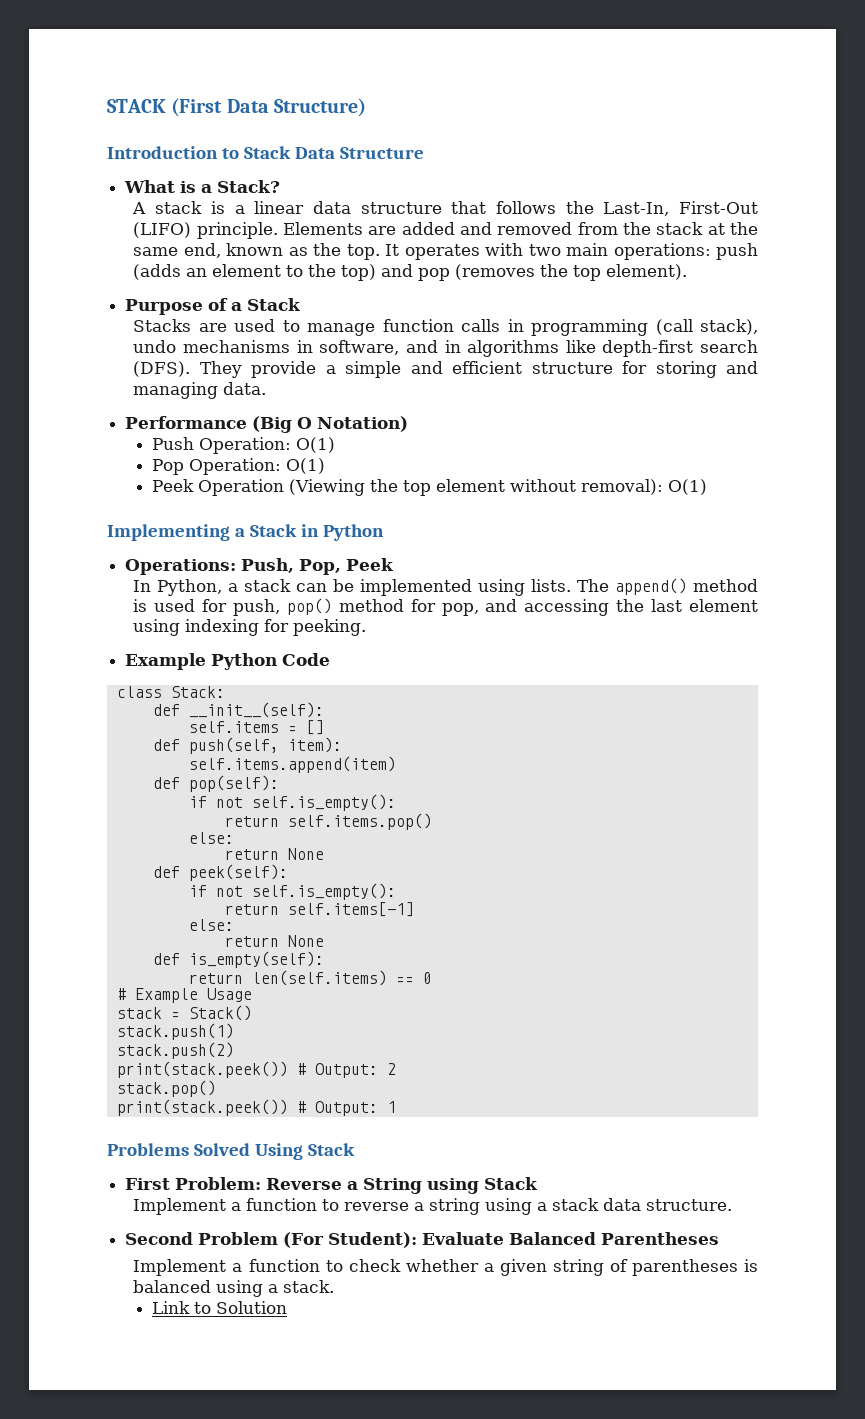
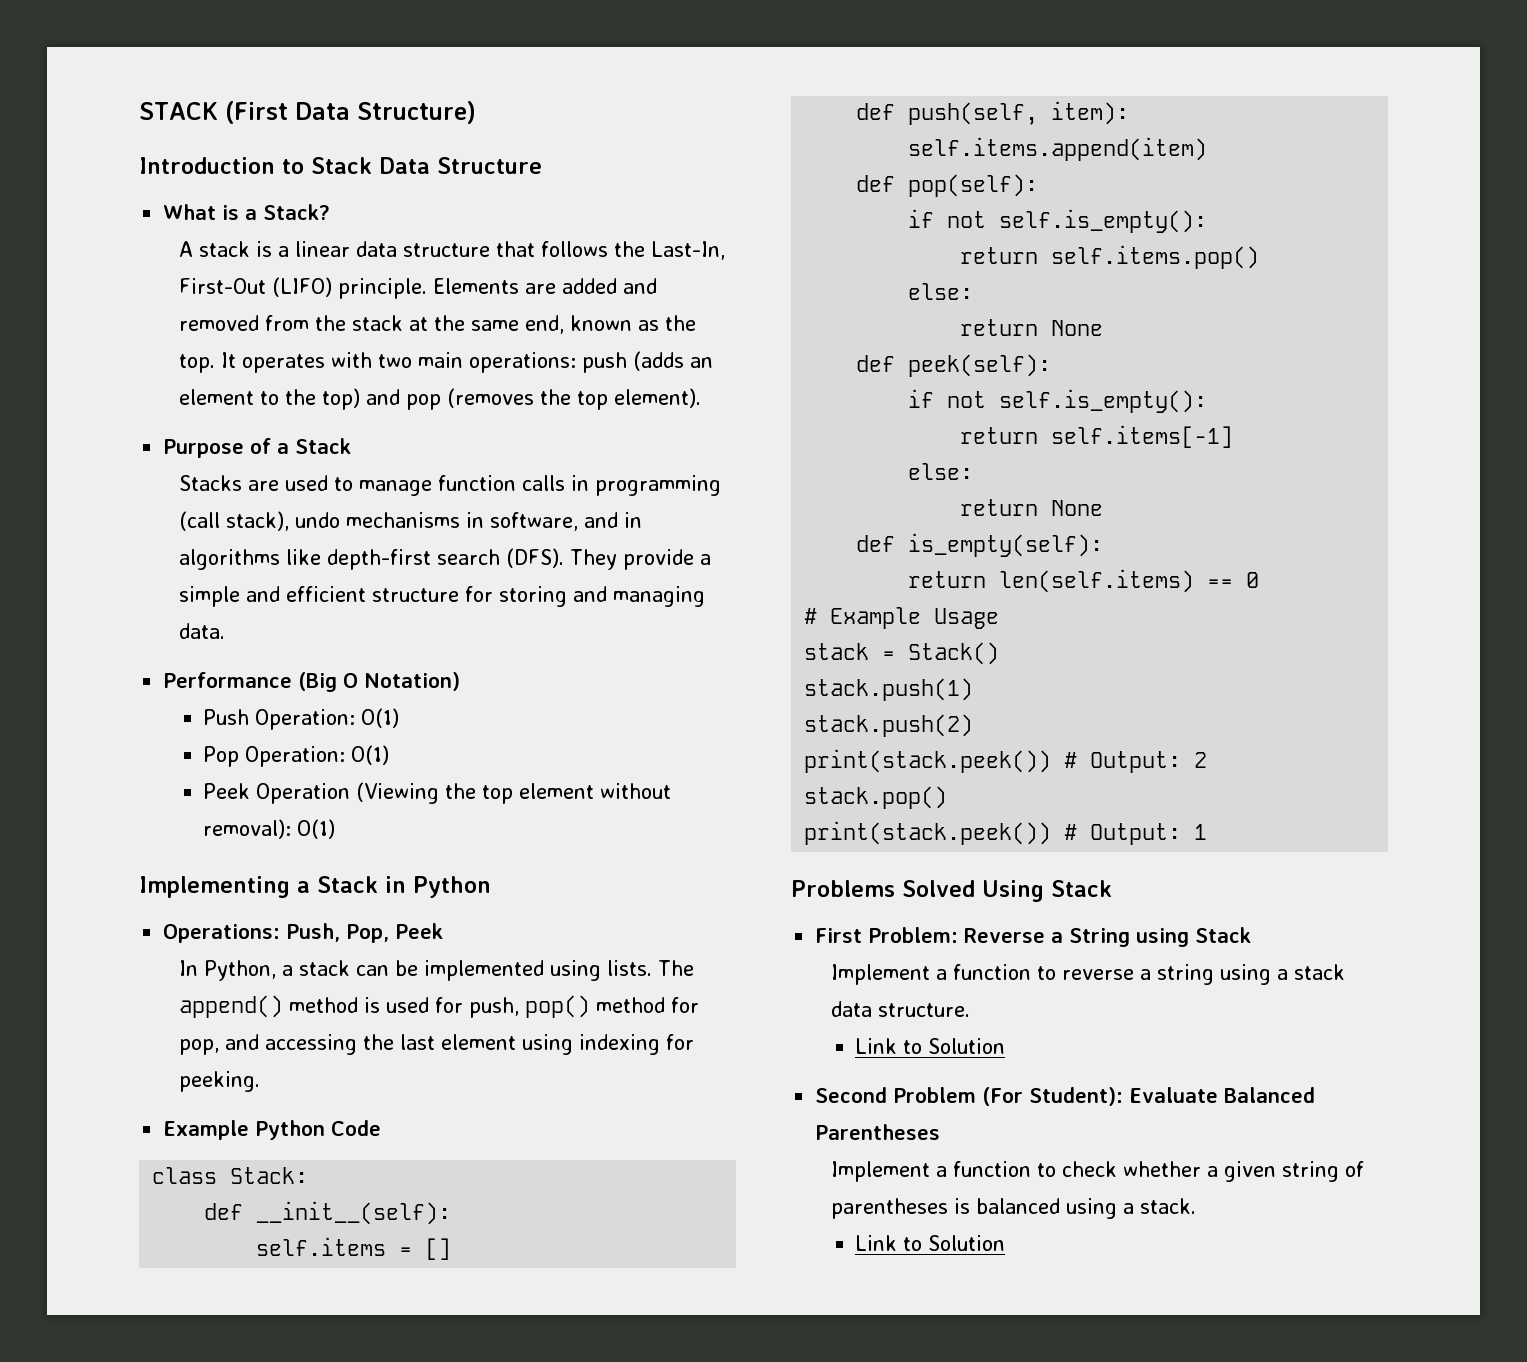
  Implement a function to reverse a string using a stack data structure.
+ Link to Solution

